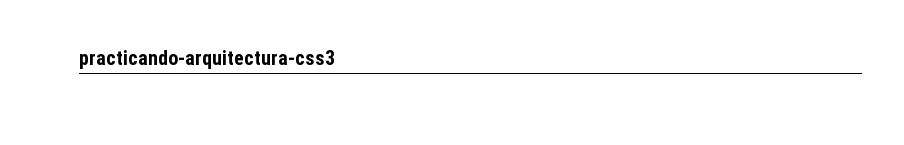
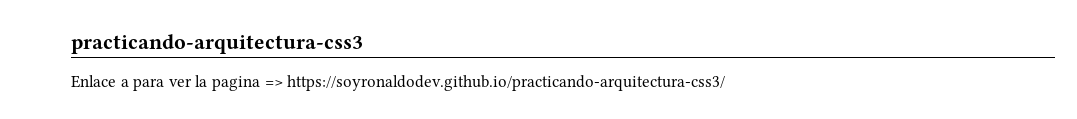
+ Enlace a para ver la pagina => https://soyronaldodev.github.io/practicando-arquitectura-css3/

